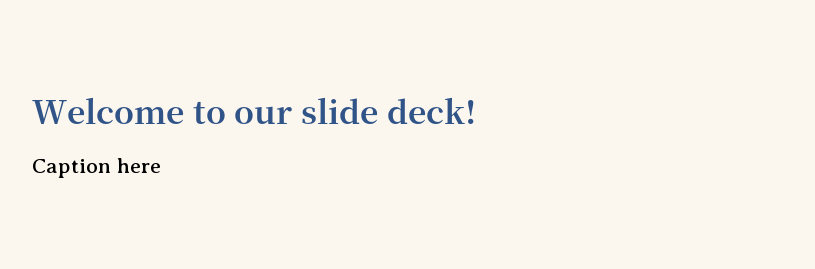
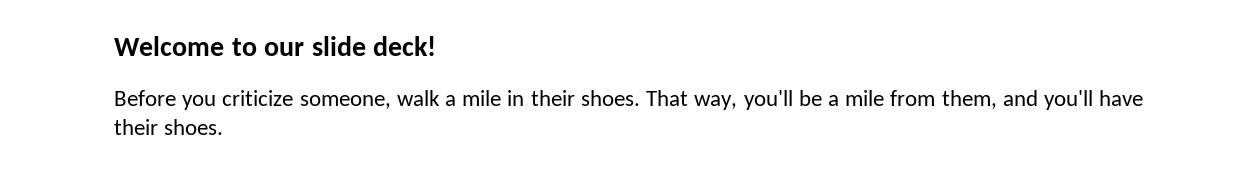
- Caption here
+ Before you criticize someone, walk a mile in their shoes. That way, you'll be a mile from them, and you'll have their shoes.

